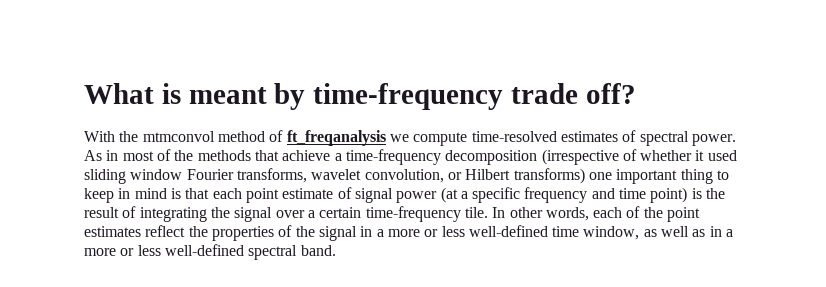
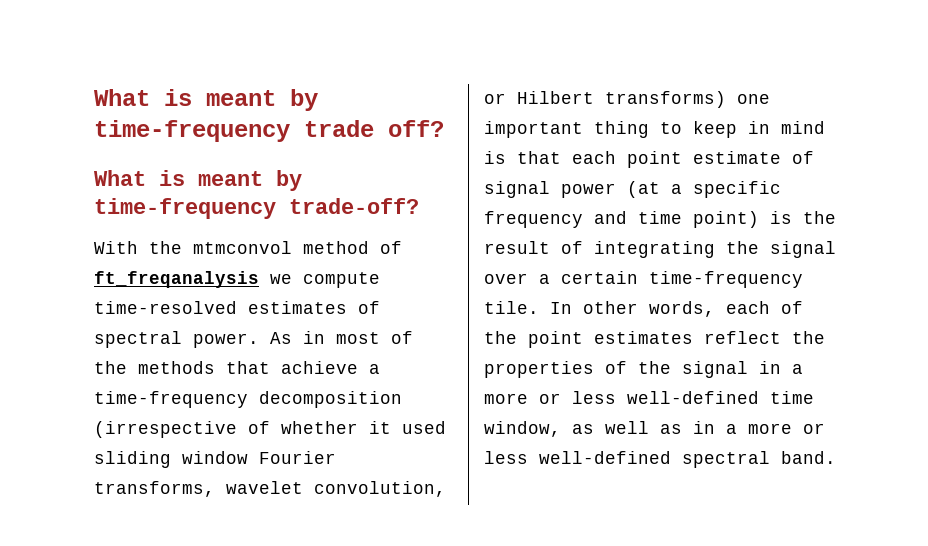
+ What is meant by time-frequency trade-off?

